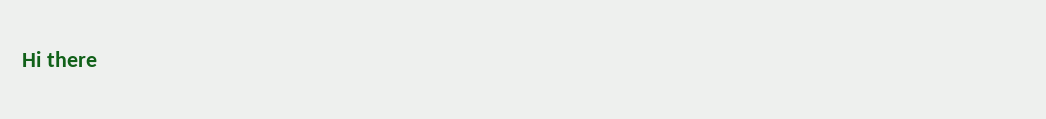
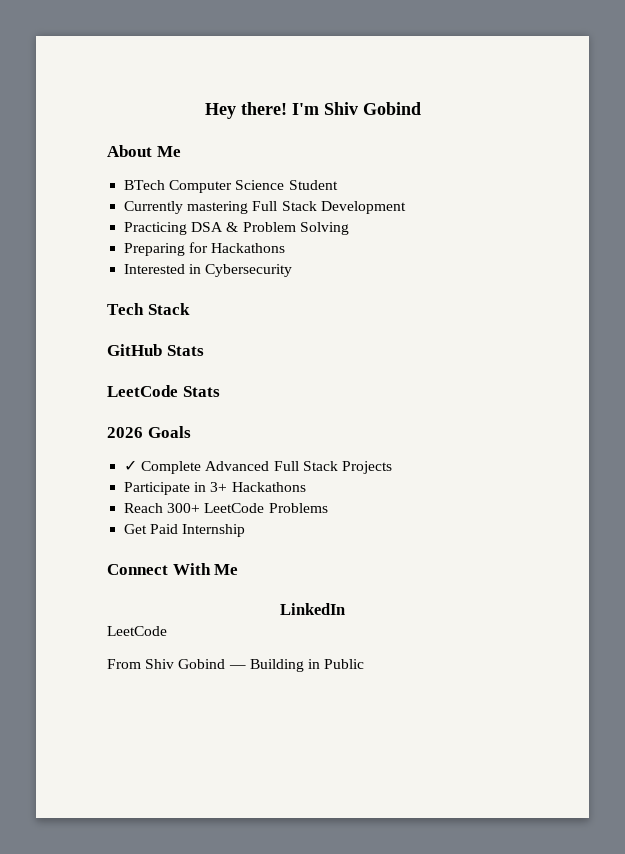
- Hi there
+ Hey there! I'm Shiv Gobind
+ About Me
+ BTech Computer Science Student
+ Currently mastering Full Stack Development
+ Practicing DSA & Problem Solving
+ Preparing for Hackathons
+ Interested in Cybersecurity
+ Tech Stack
+ GitHub Stats
+ LeetCode Stats
+ 2026 Goals
+ ✓ Complete Advanced Full Stack Projects
+ Participate in 3+ Hackathons
+ Reach 300+ LeetCode Problems
+ Get Paid Internship
+ Connect With Me
+ LinkedIn
+ LeetCode
+ From Shiv Gobind — Building in Public

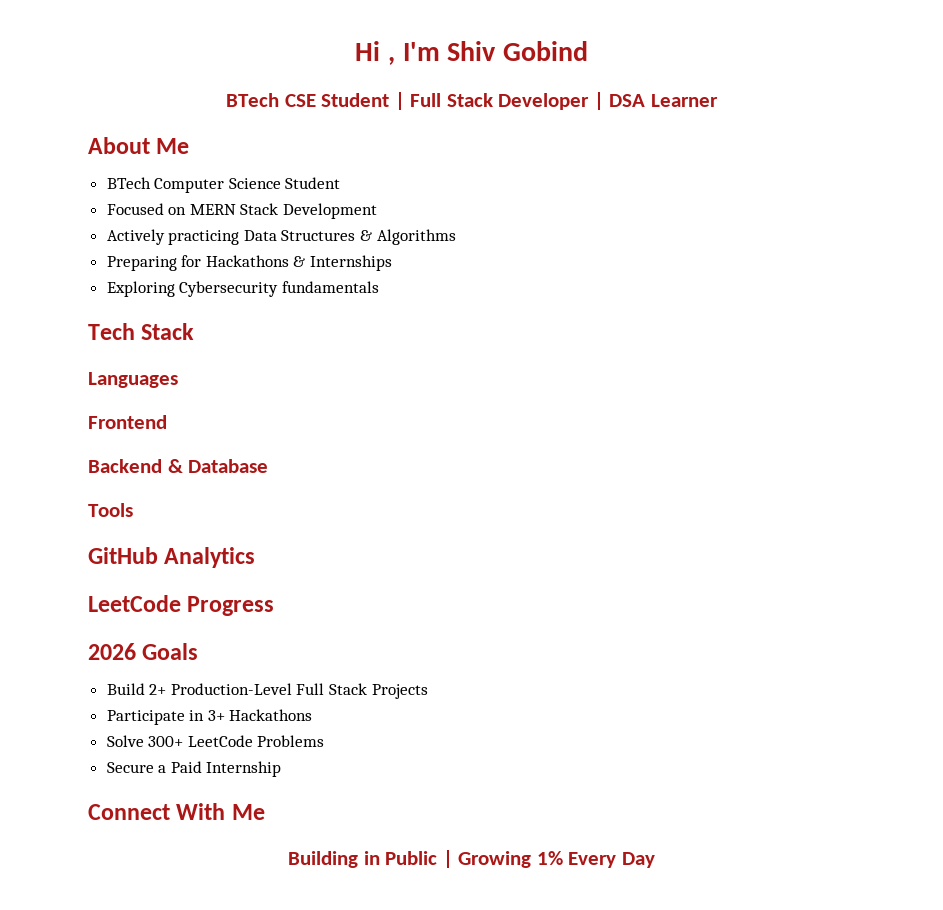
- Hey there! I'm Shiv Gobind
+ Hi , I'm Shiv Gobind
+ BTech CSE Student | Full Stack Developer | DSA Learner
- Currently mastering Full Stack Development
+ Focused on MERN Stack Development
- Practicing DSA & Problem Solving
+ Actively practicing Data Structures & Algorithms
- Preparing for Hackathons
- Interested in Cybersecurity
+ Preparing for Hackathons & Internships
+ Exploring Cybersecurity fundamentals
+ Languages
+ Frontend
+ Backend & Database
+ Tools
- GitHub Stats
- LeetCode Stats
+ GitHub Analytics
+ LeetCode Progress
- ✓ Complete Advanced Full Stack Projects
+ Build 2+ Production-Level Full Stack Projects
- Reach 300+ LeetCode Problems
+ Solve 300+ LeetCode Problems
- Get Paid Internship
+ Secure a Paid Internship
- LinkedIn
- LeetCode
- From Shiv Gobind — Building in Public
+ Building in Public | Growing 1% Every Day

